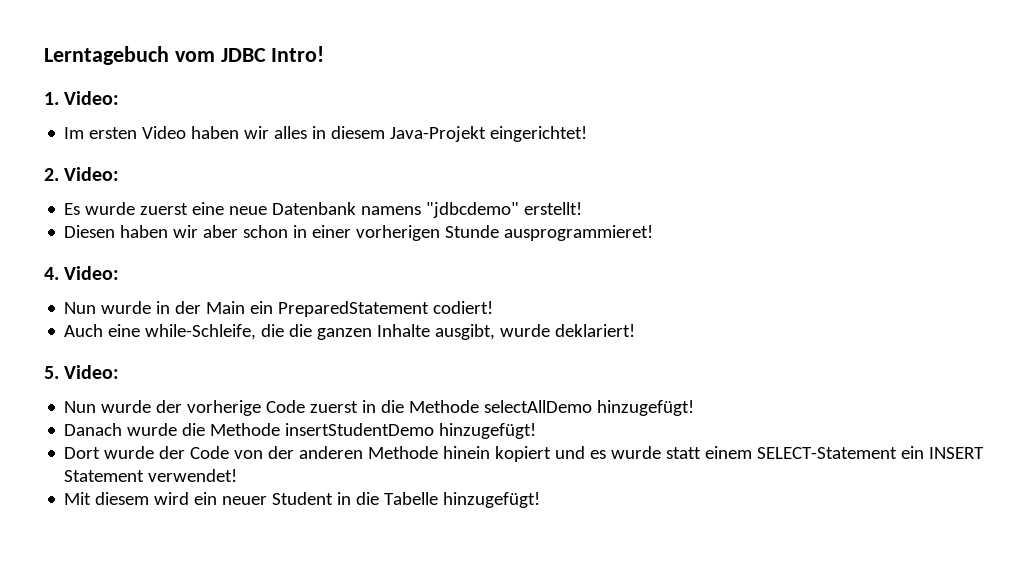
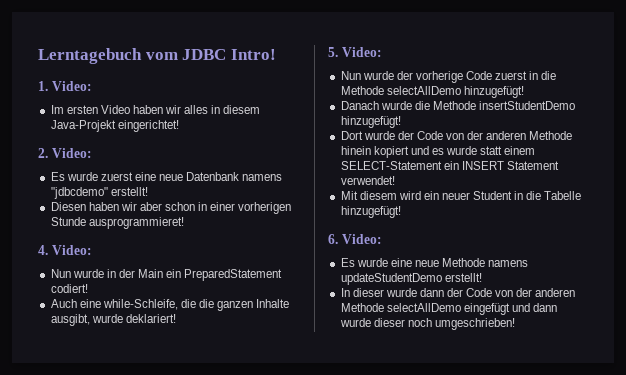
+ 6. Video:
+ Es wurde eine neue Methode namens updateStudentDemo erstellt!
+ In dieser wurde dann der Code von der anderen Methode selectAllDemo eingefügt und dann wurde dieser noch umgeschrieben!

